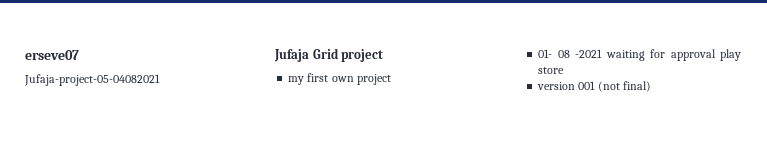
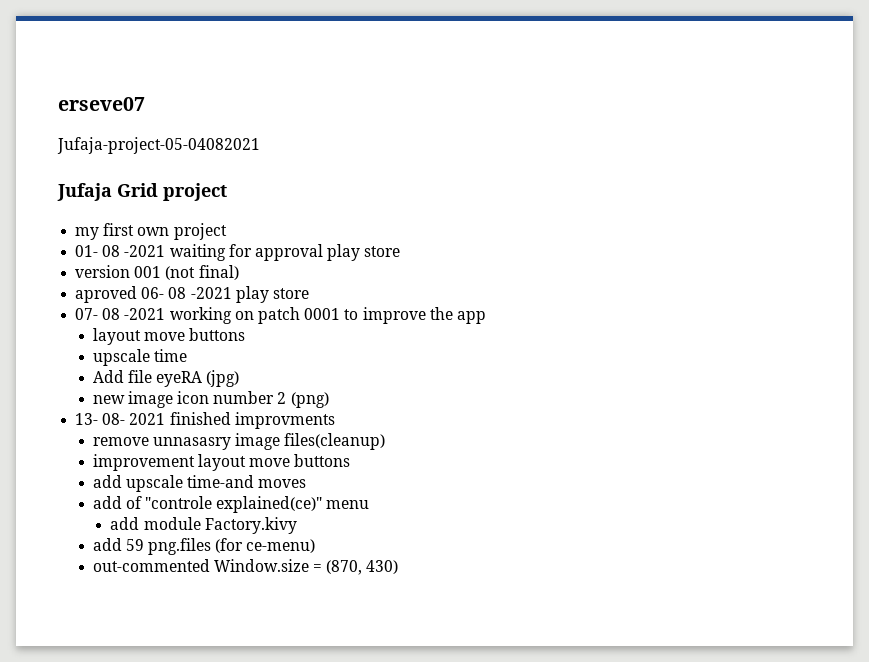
+ aproved 06- 08 -2021 play store
+ 07- 08 -2021 working on patch 0001 to improve the app
+ layout move buttons
+ upscale time
+ Add file eyeRA (jpg)
+ new image icon number 2 (png)
+ 13- 08- 2021 finished improvments
+ remove unnasasry image files(cleanup)
+ improvement layout move buttons
+ add upscale time-and moves
+ add of "controle explained(ce)" menu
+ add module Factory.kivy
+ add 59 png.files (for ce-menu)
+ out-commented Window.size = (870, 430)

